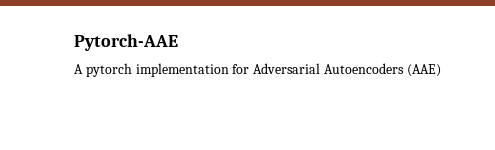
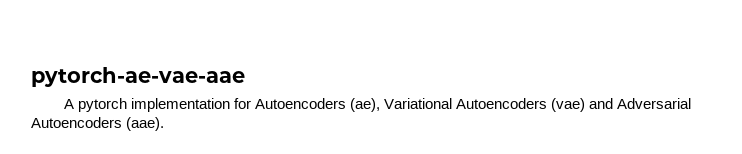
- Pytorch-AAE
+ pytorch-ae-vae-aae
- A pytorch implementation for Adversarial Autoencoders (AAE)
+ A pytorch implementation for Autoencoders (ae), Variational Autoencoders (vae) and Adversarial Autoencoders (aae).

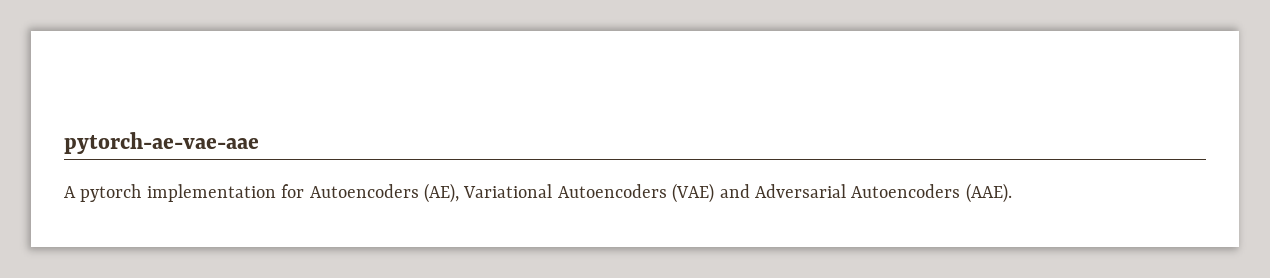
- A pytorch implementation for Autoencoders (ae), Variational Autoencoders (vae) and Adversarial Autoencoders (aae).
+ A pytorch implementation for Autoencoders (AE), Variational Autoencoders (VAE) and Adversarial Autoencoders (AAE).

